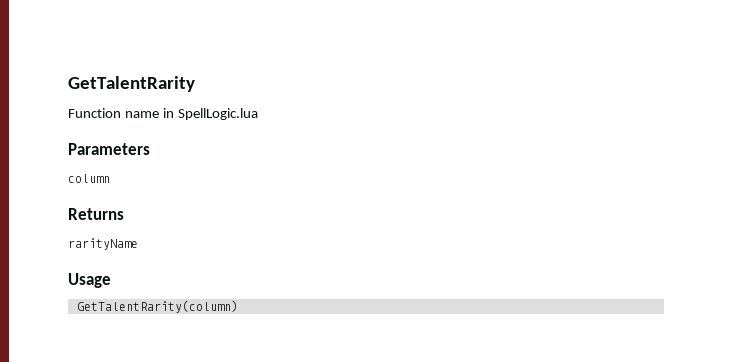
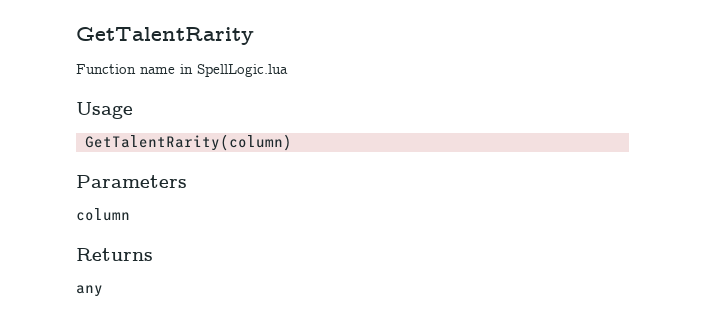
+ Usage
+ GetTalentRarity(column)
- rarityName
- Usage
- GetTalentRarity(column)
+ any

